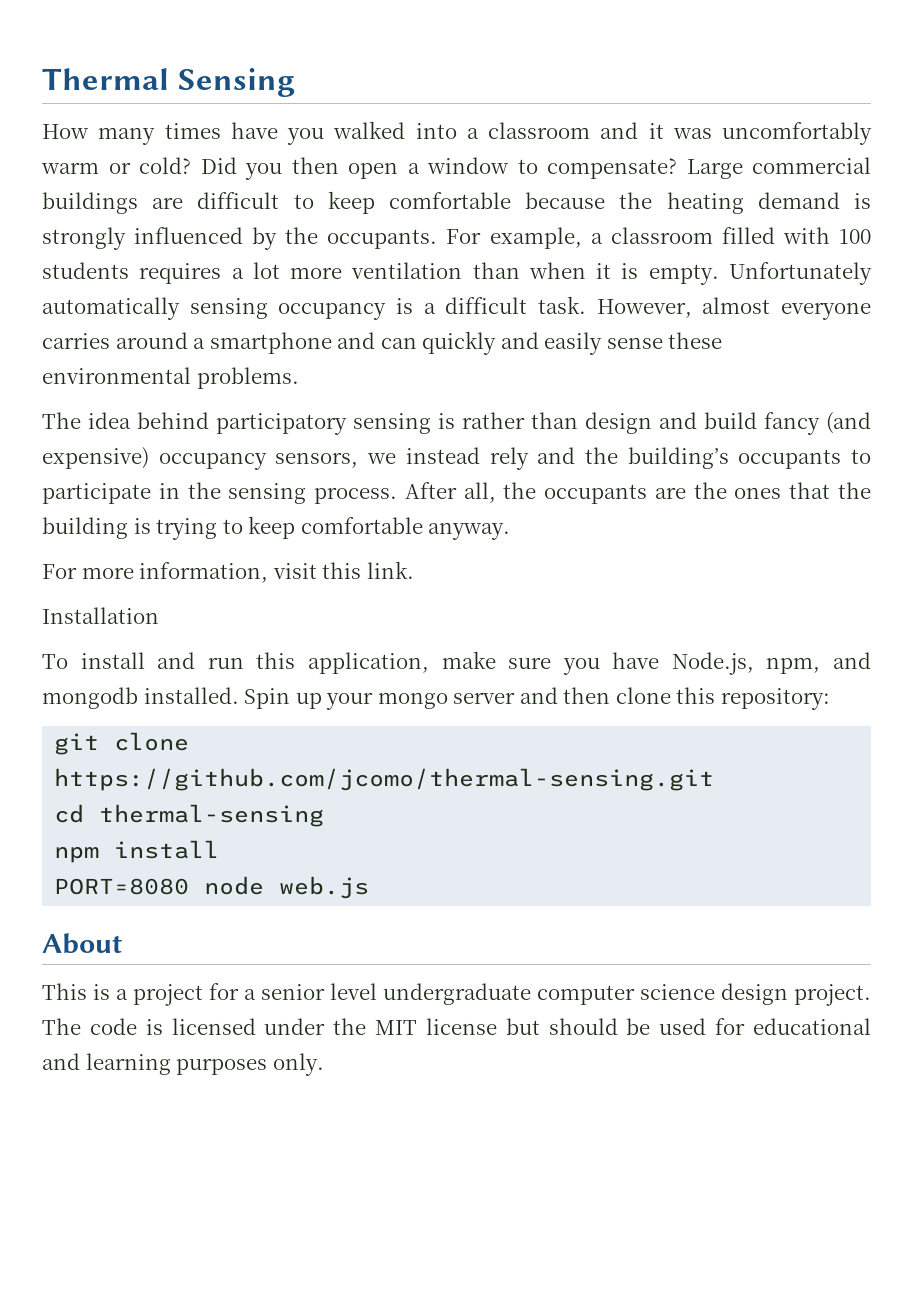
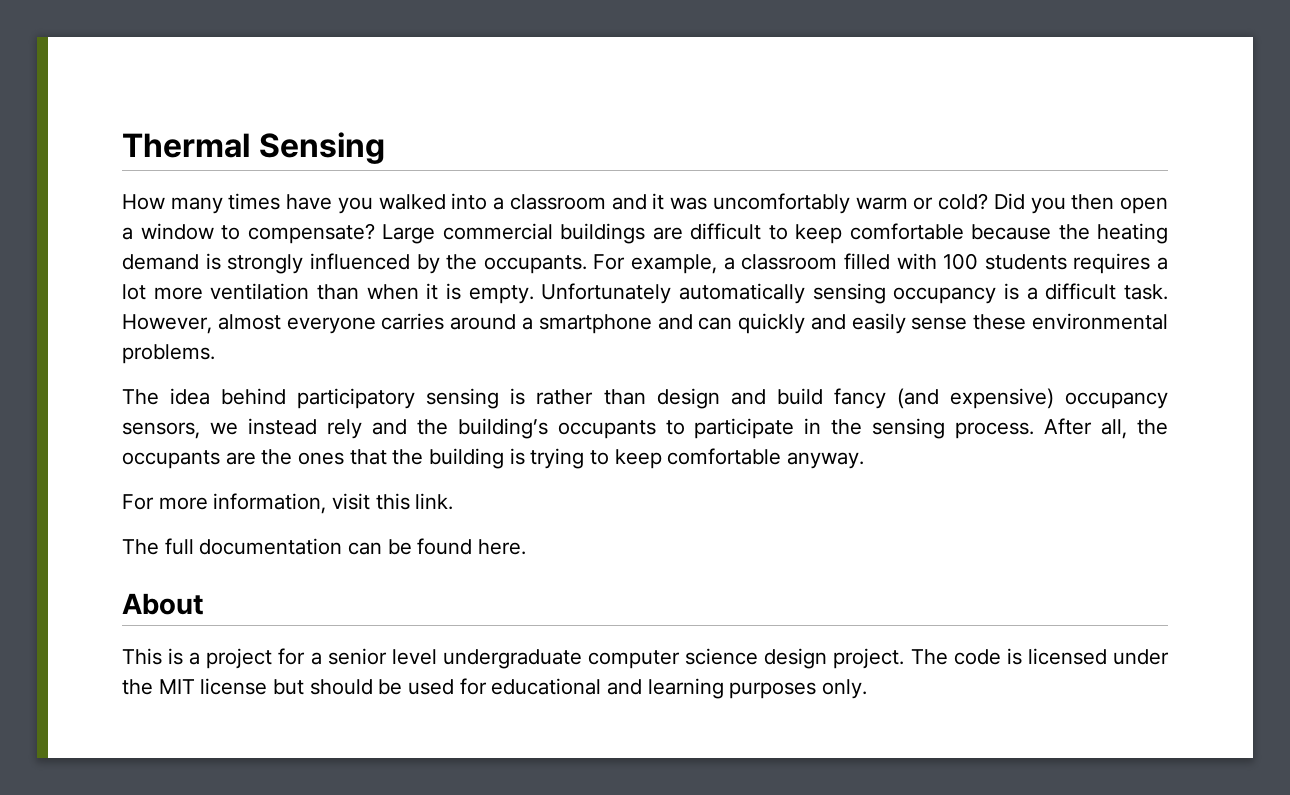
- Installation
- To install and run this application, make sure you have Node.js, npm, and mongodb installed. Spin up your mongo server and then clone this repository:
- git clone https://github.com/jcomo/thermal-sensing.git
- cd thermal-sensing
- npm install
- PORT=8080 node web.js
+ The full documentation can be found here.

